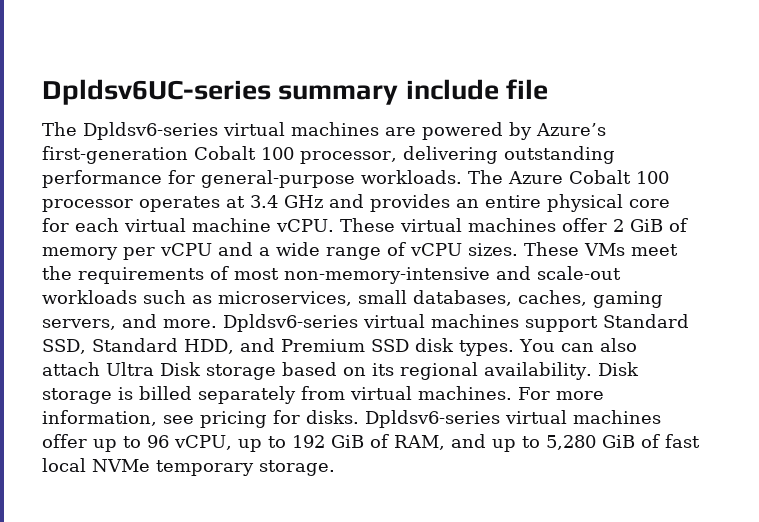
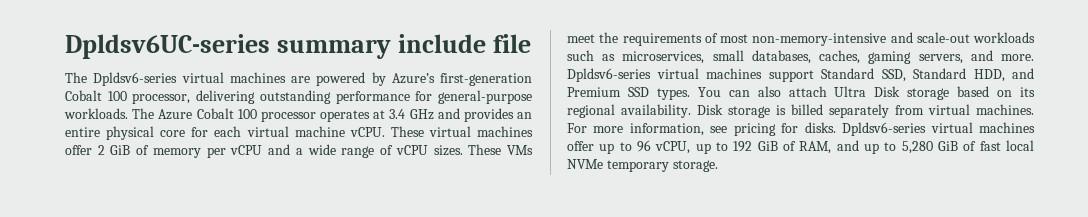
- Dpldsv6-series virtual machines support Standard SSD, Standard HDD, and Premium SSD disk types.
+ Dpldsv6-series virtual machines support Standard SSD, Standard HDD, and Premium SSD types.

